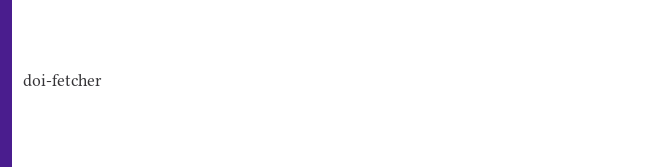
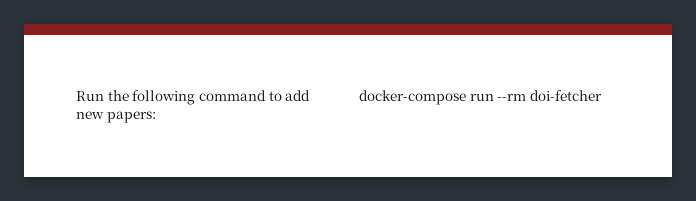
- doi-fetcher
+ Run the following command to add new papers:
+ docker-compose run --rm doi-fetcher

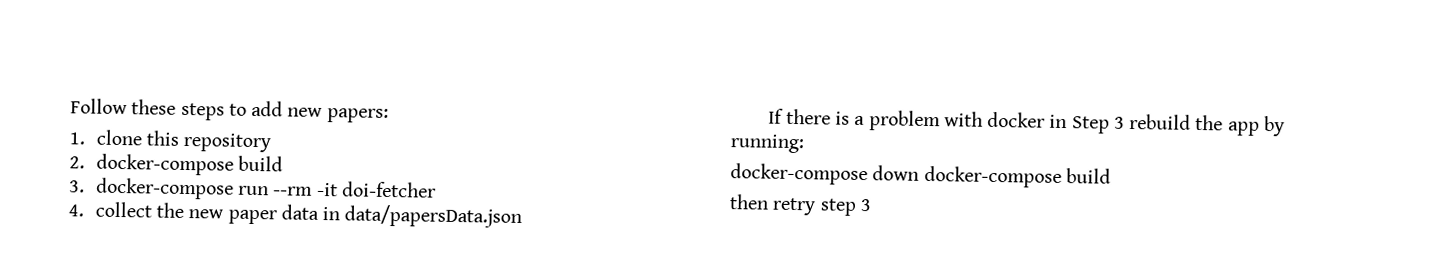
- Run the following command to add new papers:
+ Follow these steps to add new papers:
- docker-compose run --rm doi-fetcher
+ 1. clone this repository
+ 2. docker-compose build
+ 3. docker-compose run --rm -it doi-fetcher
+ 4. collect the new paper data in data/papersData.json
+ If there is a problem with docker in Step 3 rebuild the app by running:
+ docker-compose down docker-compose build
+ then retry step 3

